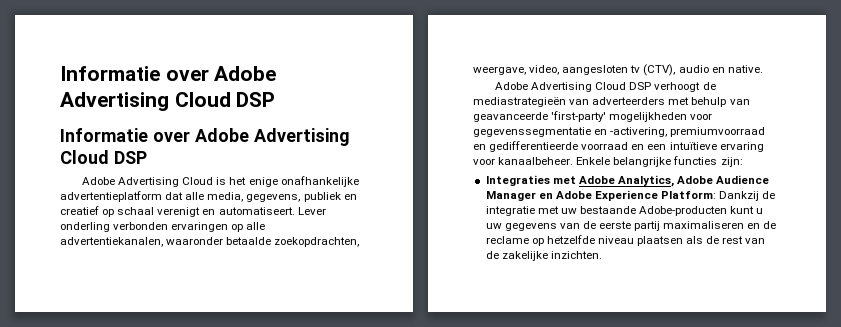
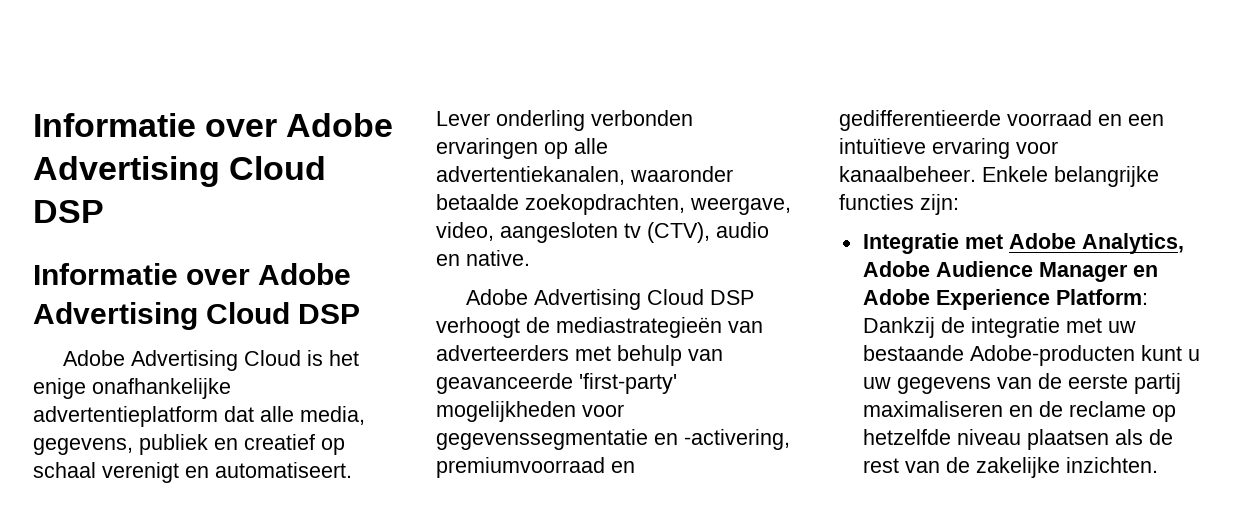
- Integraties met Adobe Analytics, Adobe Audience Manager en Adobe Experience Platform: Dankzij de integratie met uw bestaande Adobe-producten kunt u uw gegevens van de eerste partij maximaliseren en de reclame op hetzelfde niveau plaatsen als de rest van de zakelijke inzichten.
+ Integratie met Adobe Analytics, Adobe Audience Manager en Adobe Experience Platform: Dankzij de integratie met uw bestaande Adobe-producten kunt u uw gegevens van de eerste partij maximaliseren en de reclame op hetzelfde niveau plaatsen als de rest van de zakelijke inzichten.

